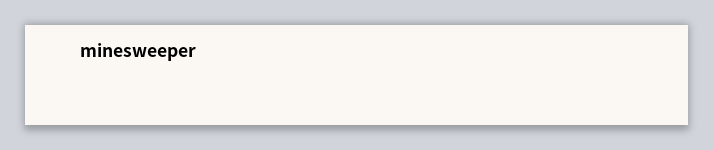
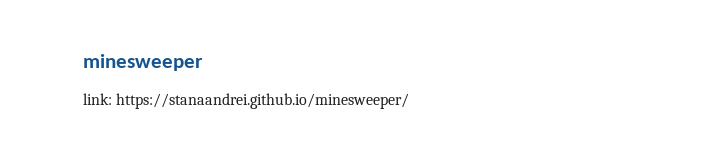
+ link: https://stanaandrei.github.io/minesweeper/

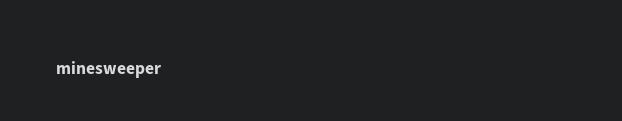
- link: https://stanaandrei.github.io/minesweeper/

